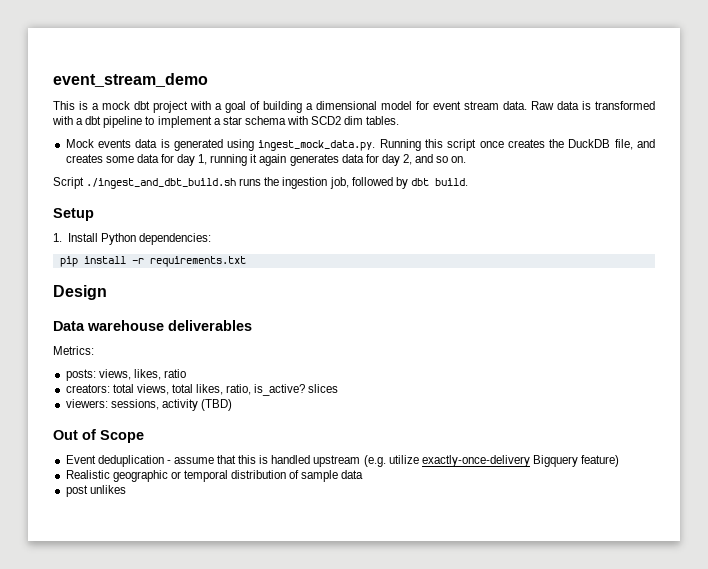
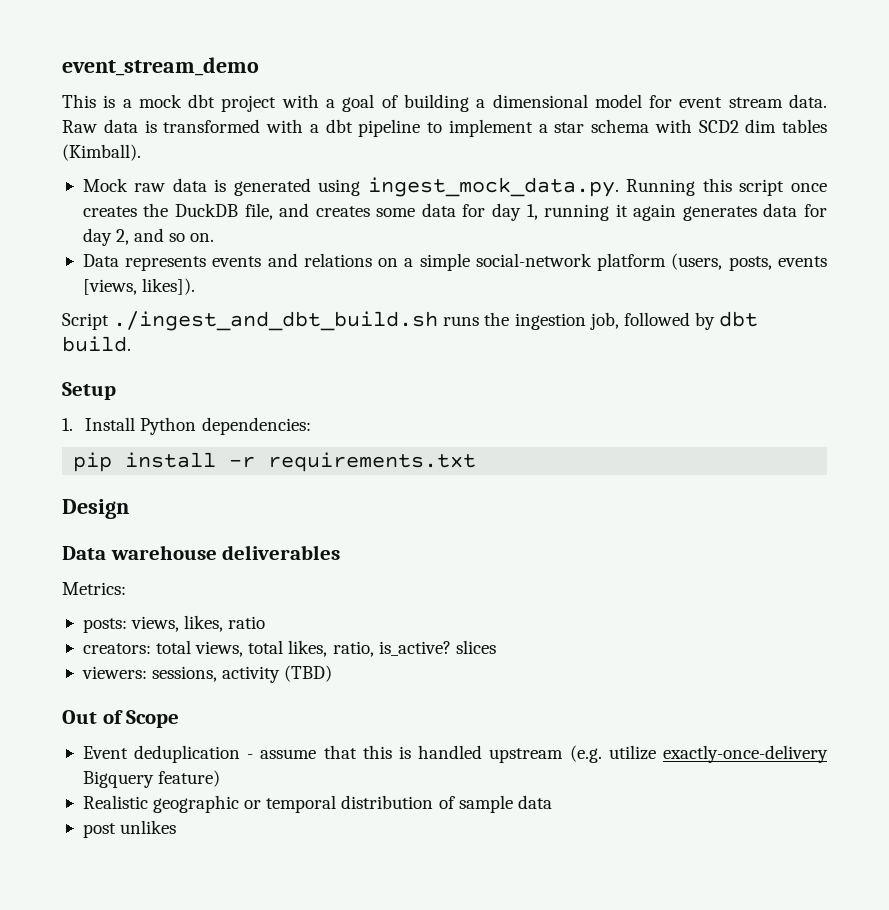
- Raw data is transformed with a dbt pipeline to implement a star schema with SCD2 dim tables.
+ Raw data is transformed with a dbt pipeline to implement a star schema with SCD2 dim tables (Kimball).
- Mock events data is generated using ingest_mock_data.py. Running this script once creates the DuckDB file, and creates some data for day 1, running it again generates data for day 2, and so on.
+ Mock raw data is generated using ingest_mock_data.py. Running this script once creates the DuckDB file, and creates some data for day 1, running it again generates data for day 2, and so on.
+ Data represents events and relations on a simple social-network platform (users, posts, events [views, likes]).

